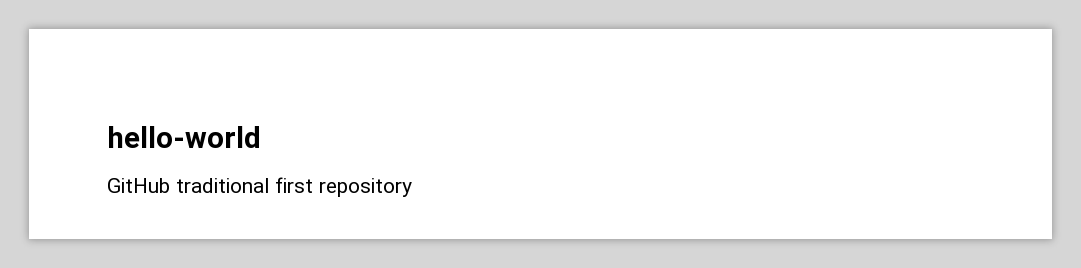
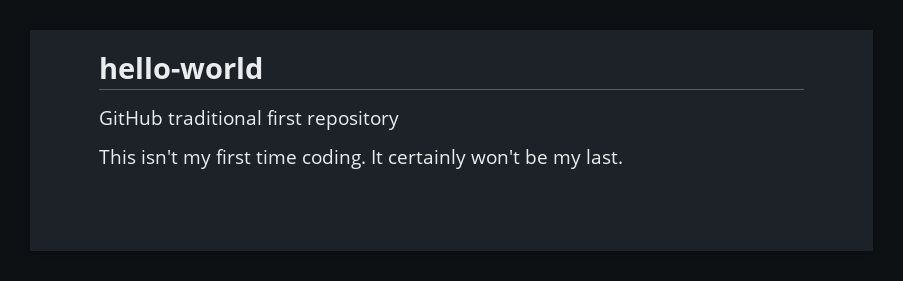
+ This isn't my first time coding. It certainly won't be my last.

